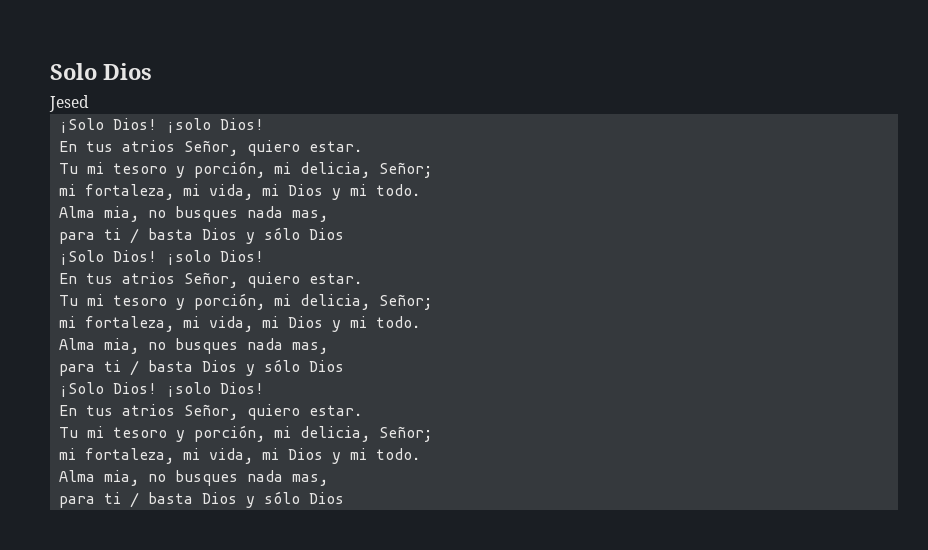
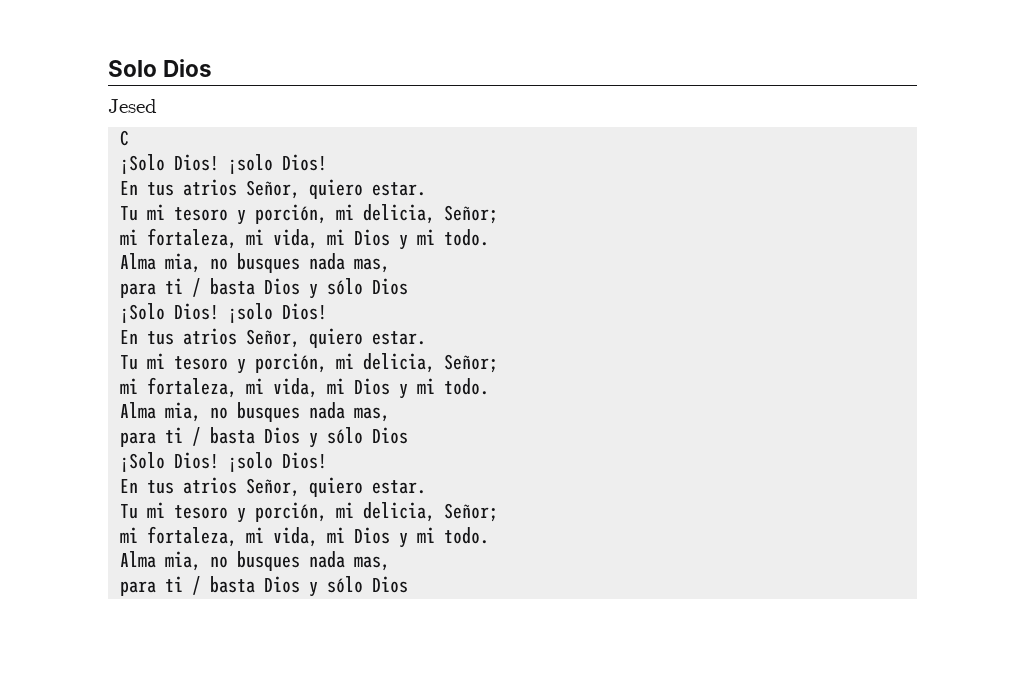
+ C

